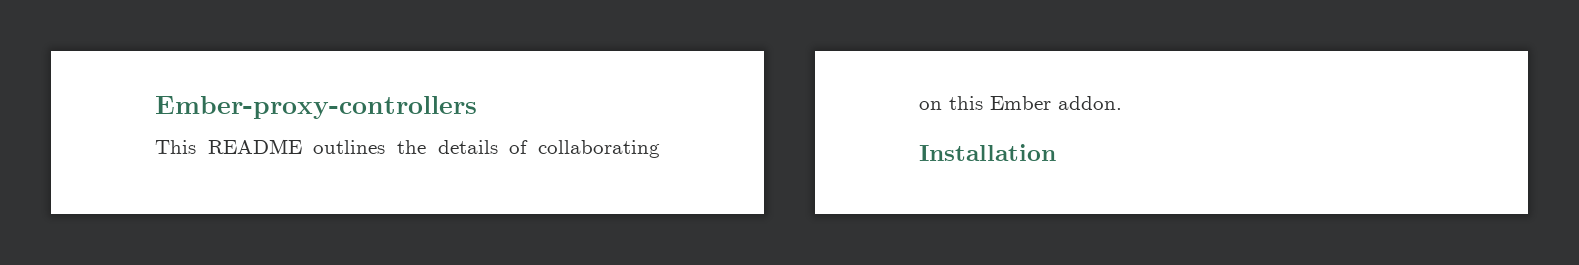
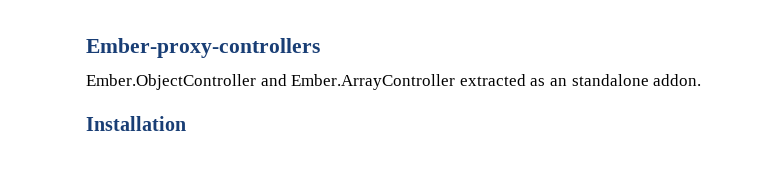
- This README outlines the details of collaborating on this Ember addon.
+ Ember.ObjectController and Ember.ArrayController extracted as an standalone addon.

